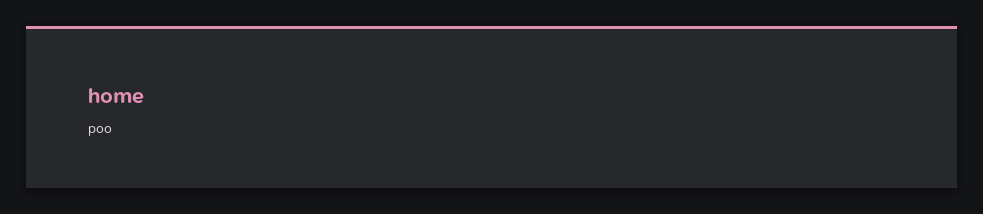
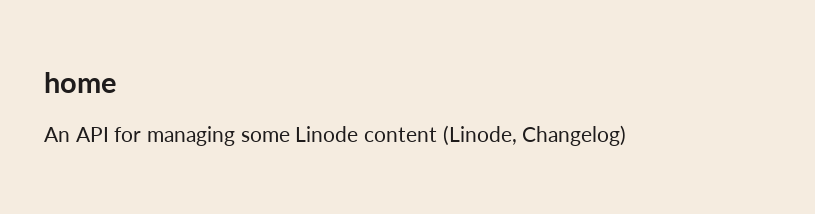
- poo
+ An API for managing some Linode content (Linode, Changelog)

